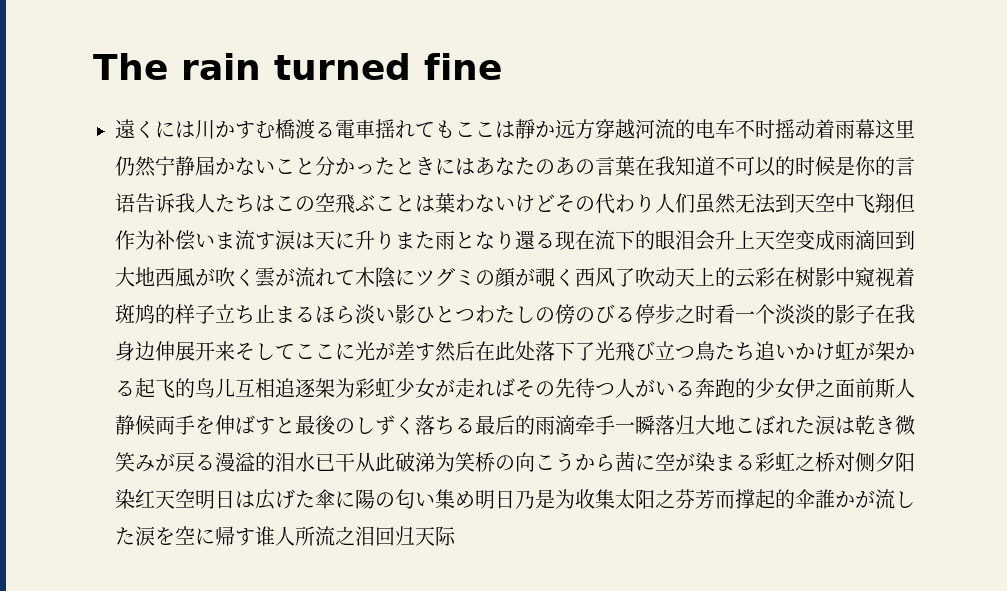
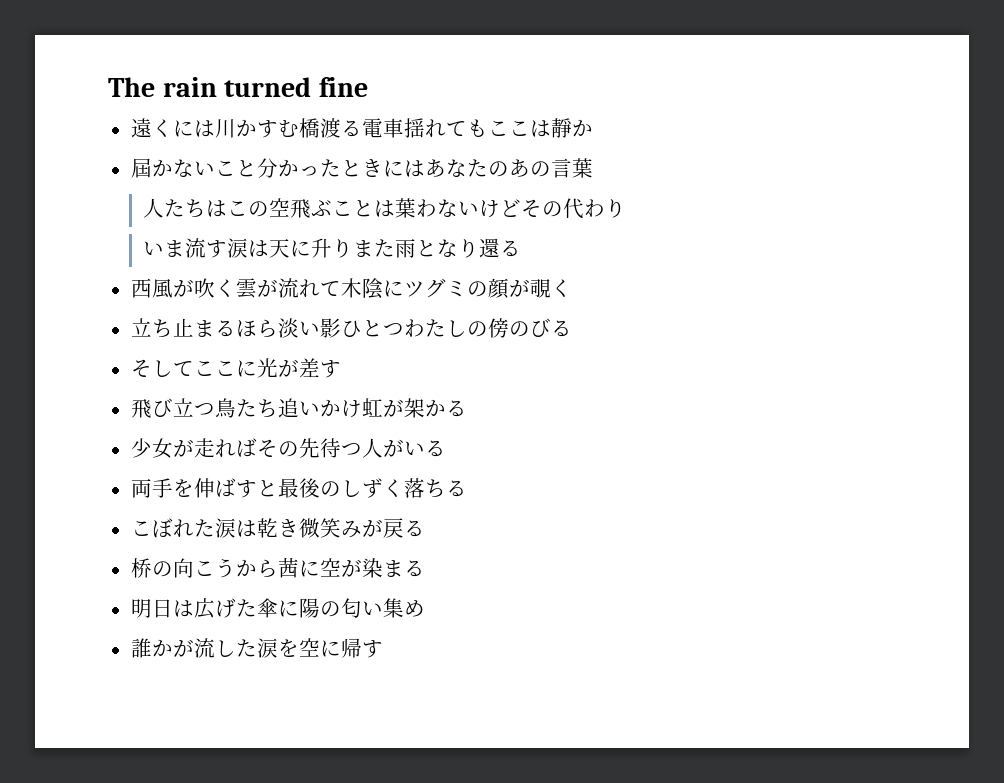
- 遠くには川かすむ橋渡る電車揺れてもここは靜か远方穿越河流的电车不时摇动着雨幕这里仍然宁静屆かないこと分かったときにはあなたのあの言葉在我知道不可以的时候是你的言语告诉我人たちはこの空飛ぶことは葉わないけどその代わり人们虽然无法到天空中飞翔但作为补偿いま流す涙は天に升りまた雨となり還る现在流下的眼泪会升上天空变成雨滴回到大地西風が吹く雲が流れて木陰にツグミの顔が覗く西风了吹动天上的云彩在树影中窥视着斑鸠的样子立ち止まるほら淡い影ひとつわたしの傍のびる停步之时看一个淡淡的影子在我身边伸展开来そしてここに光が差す然后在此处落下了光飛び立つ鳥たち追いかけ虹が架かる起飞的鸟儿互相追逐架为彩虹少女が走ればその先待つ人がいる奔跑的少女伊之面前斯人静候両手を伸ばすと最後のしずく落ちる最后的雨滴牵手一瞬落归大地こぼれた涙は乾き微笑みが戻る漫溢的泪水已干从此破涕为笑桥の向こうから茜に空が染まる彩虹之桥对侧夕阳染红天空明日は広げた傘に陽の匂い集め明日乃是为收集太阳之芬芳而撑起的伞誰かが流した涙を空に帰す谁人所流之泪回归天际
+ 遠くには川かすむ橋渡る電車揺れてもここは靜か
+ 屆かないこと分かったときにはあなたのあの言葉
+ 人たちはこの空飛ぶことは葉わないけどその代わり
+ いま流す涙は天に升りまた雨となり還る
+ 西風が吹く雲が流れて木陰にツグミの顔が覗く
+ 立ち止まるほら淡い影ひとつわたしの傍のびる
+ そしてここに光が差す
+ 飛び立つ鳥たち追いかけ虹が架かる
+ 少女が走ればその先待つ人がいる
+ 両手を伸ばすと最後のしずく落ちる
+ こぼれた涙は乾き微笑みが戻る
+ 桥の向こうから茜に空が染まる
+ 明日は広げた傘に陽の匂い集め
+ 誰かが流した涙を空に帰す

